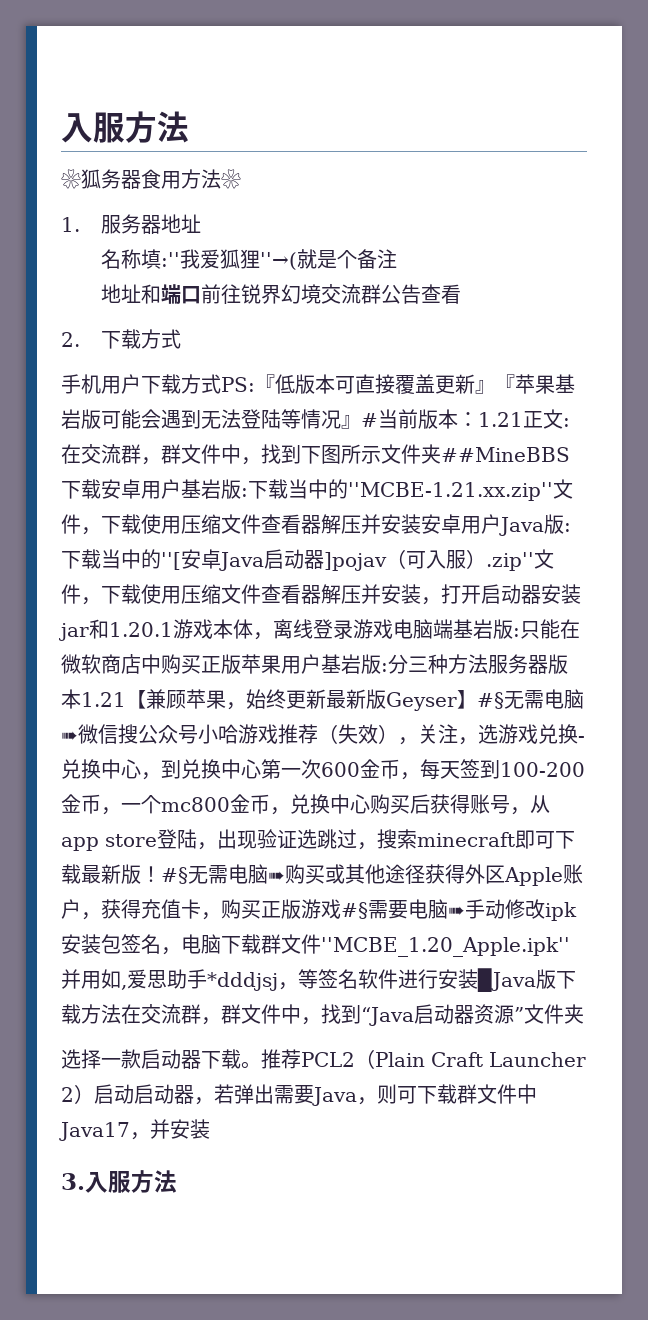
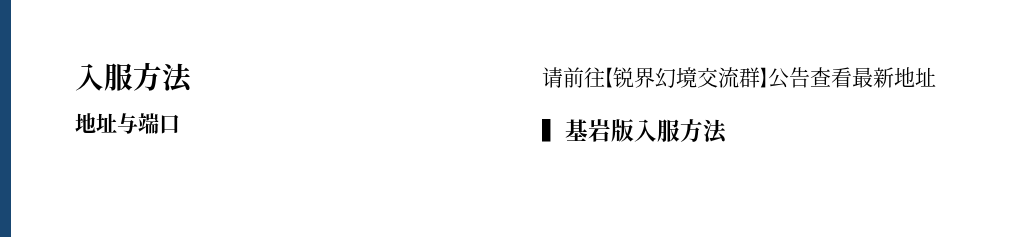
- ❀狐务器食用方法❀
- 1.服务器地址
- 名称填:''我爱狐狸''→(就是个备注
- 地址和端口前往锐界幻境交流群公告查看
- 2.下载方式
- 手机用户下载方式PS:『低版本可直接覆盖更新』『苹果基岩版可能会遇到无法登陆等情况』#当前版本：1.21正文:在交流群，群文件中，找到下图所示文件夹##MineBBS下载安卓用户基岩版:下载当中的''MCBE-1.21.xx.zip''文件，下载使用压缩文件查看器解压并安装安卓用户Java版:下载当中的''[安卓Java启动器]pojav（可入服）.zip''文件，下载使用压缩文件查看器解压并安装，打开启动器安装jar和1.20.1游戏本体，离线登录游戏电脑端基岩版:只能在微软商店中购买正版苹果用户基岩版:分三种方法服务器版本1.21【兼顾苹果，始终更新最新版Geyser】#§无需电脑➠微信搜公众号小哈游戏推荐（失效），关注，选游戏兑换-兑换中心，到兑换中心第一次600金币，每天签到100-200金币，一个mc800金币，兑换中心购买后获得账号，从app store登陆，出现验证选跳过，搜索minecraft即可下载最新版！#§无需电脑➠购买或其他途径获得外区Apple账户，获得充值卡，购买正版游戏#§需要电脑➠手动修改ipk安装包签名，电脑下载群文件''MCBE_1.20_Apple.ipk''并用如,爱思助手*dddjsj，等签名软件进行安装▉Java版下载方法在交流群，群文件中，找到“Java启动器资源”文件夹
- 选择一款启动器下载。推荐PCL2（Plain Craft Launcher 2）启动启动器，若弹出需要Java，则可下载群文件中Java17，并安装
- 3.入服方法
+ 地址与端口
+ 请前往【锐界幻境交流群】公告查看最新地址
+ ▍基岩版入服方法

